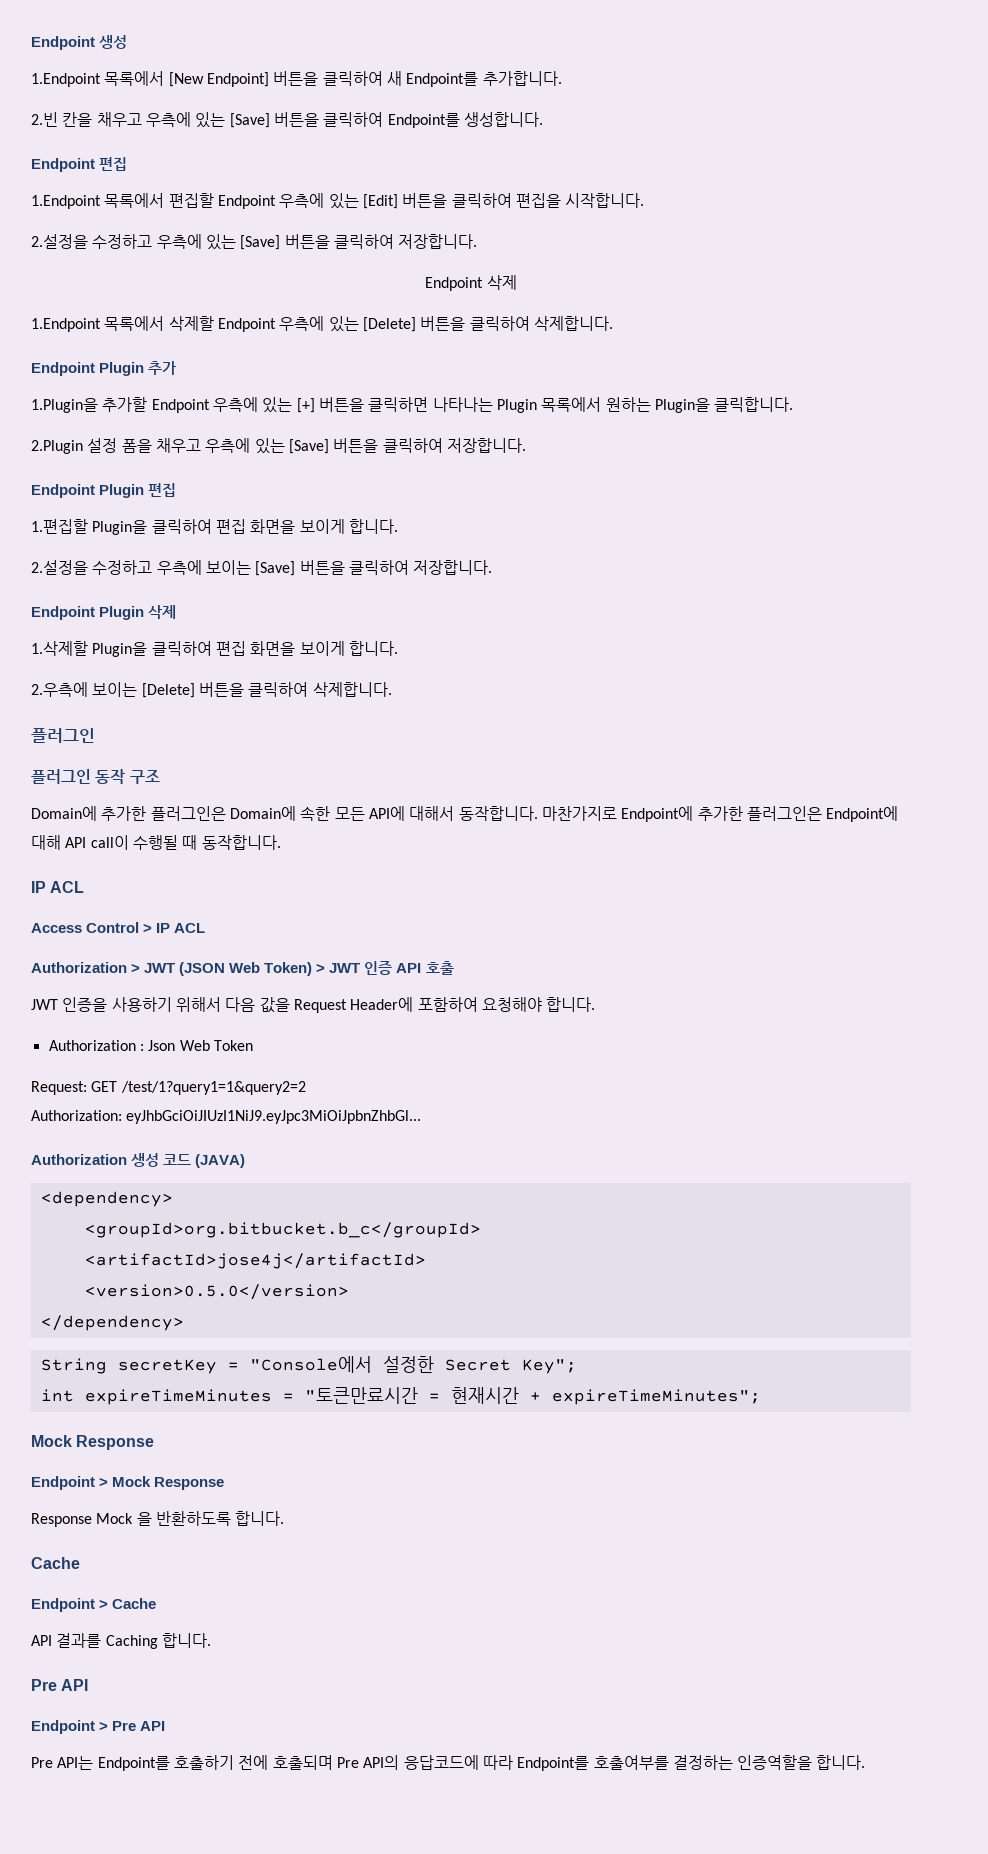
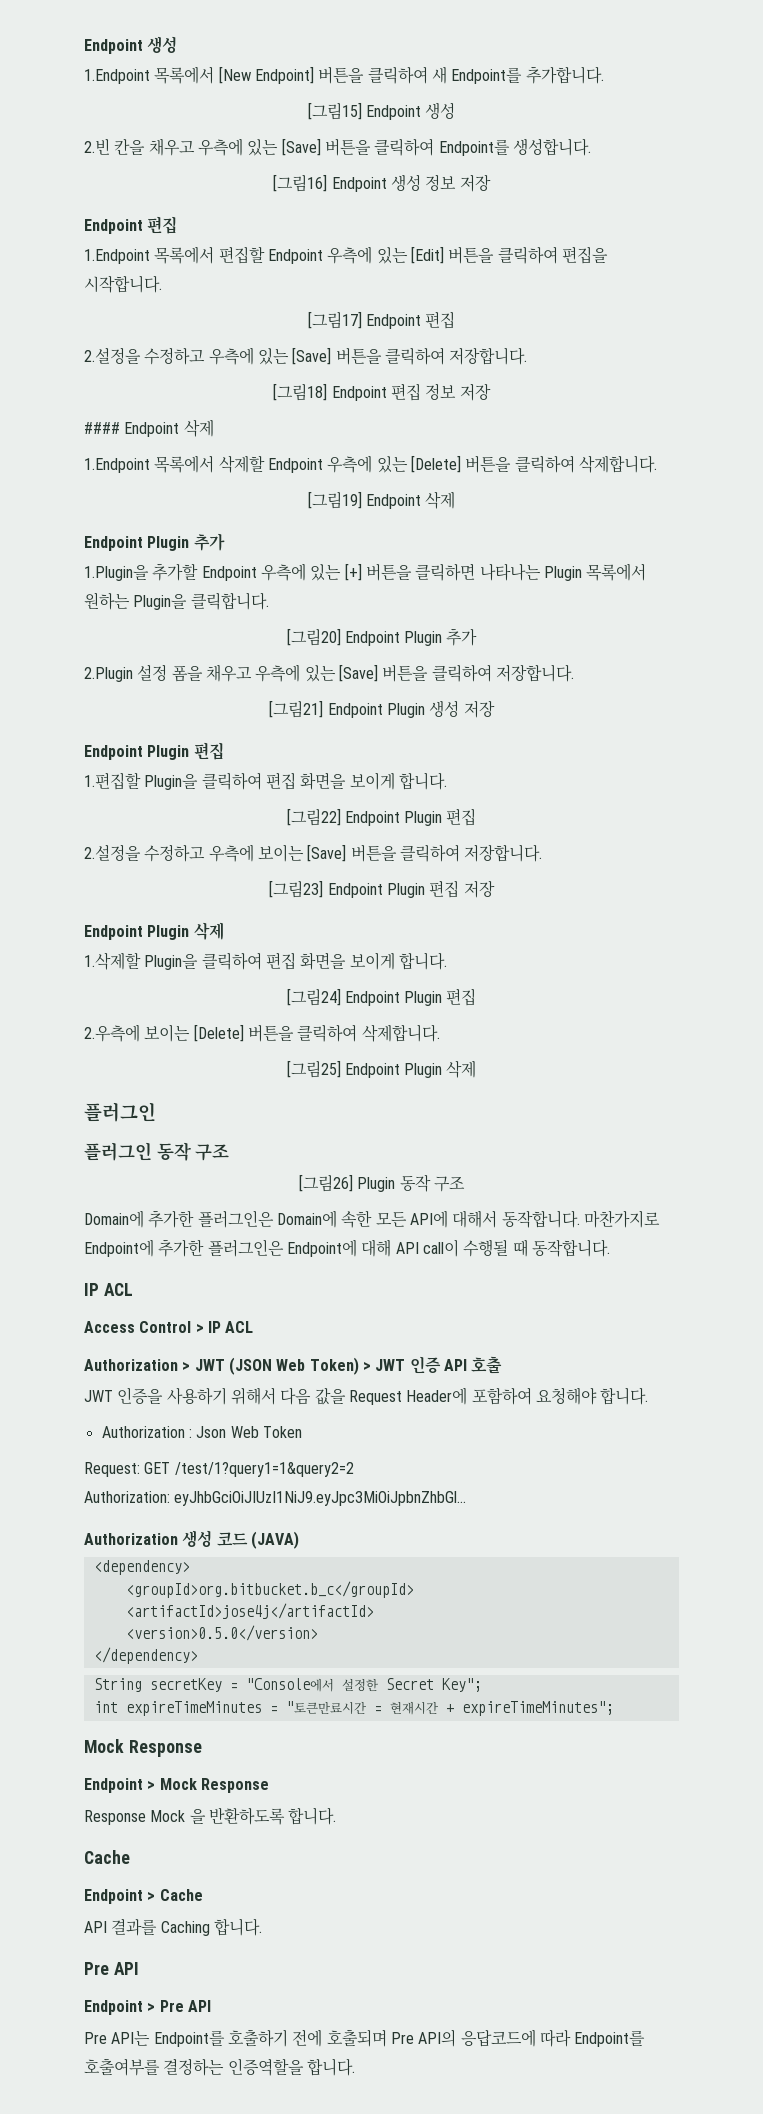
+ [그림15] Endpoint 생성
+ [그림16] Endpoint 생성 정보 저장
+ [그림17] Endpoint 편집
- Endpoint 삭제
+ [그림18] Endpoint 편집 정보 저장
+ #### Endpoint 삭제
+ [그림19] Endpoint 삭제
+ [그림20] Endpoint Plugin 추가
+ [그림21] Endpoint Plugin 생성 저장
+ [그림22] Endpoint Plugin 편집
+ [그림23] Endpoint Plugin 편집 저장
+ [그림24] Endpoint Plugin 편집
+ [그림25] Endpoint Plugin 삭제
+ [그림26] Plugin 동작 구조

